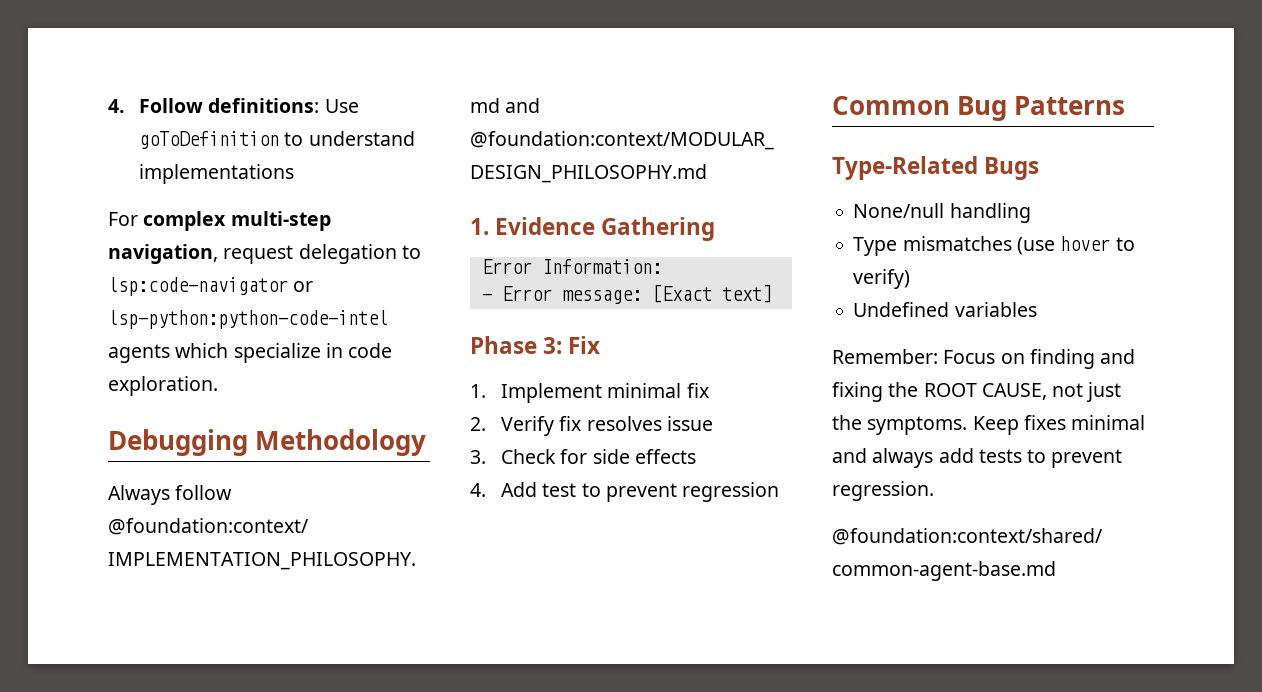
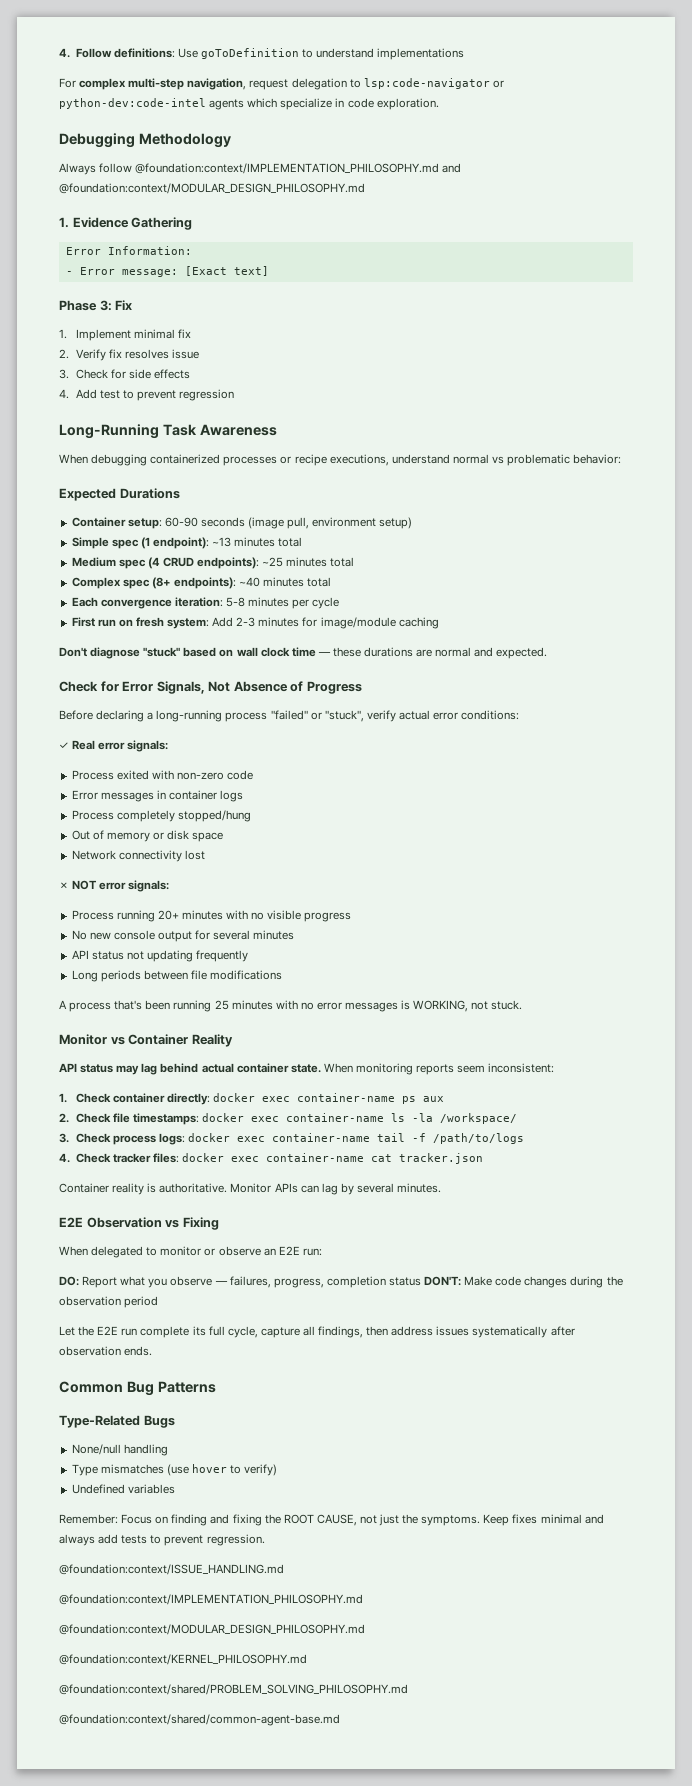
- For complex multi-step navigation, request delegation to lsp:code-navigator or lsp-python:python-code-intel agents which specialize in code exploration.
+ For complex multi-step navigation, request delegation to lsp:code-navigator or python-dev:code-intel agents which specialize in code exploration.
+ Long-Running Task Awareness
+ When debugging containerized processes or recipe executions, understand normal vs problematic behavior:
+ Expected Durations
+ Container setup: 60-90 seconds (image pull, environment setup)
+ Simple spec (1 endpoint): ~13 minutes total
+ Medium spec (4 CRUD endpoints): ~25 minutes total
+ Complex spec (8+ endpoints): ~40 minutes total
+ Each convergence iteration: 5-8 minutes per cycle
+ First run on fresh system: Add 2-3 minutes for image/module caching
+ Don't diagnose "stuck" based on wall clock time — these durations are normal and expected.
+ Check for Error Signals, Not Absence of Progress
+ Before declaring a long-running process "failed" or "stuck", verify actual error conditions:
+ ✓ Real error signals:
+ Process exited with non-zero code
+ Error messages in container logs
+ Process completely stopped/hung
+ Out of memory or disk space
+ Network connectivity lost
+ ✗ NOT error signals:
+ Process running 20+ minutes with no visible progress
+ No new console output for several minutes
+ API status not updating frequently
+ Long periods between file modifications
+ A process that's been running 25 minutes with no error messages is WORKING, not stuck.
+ Monitor vs Container Reality
+ API status may lag behind actual container state. When monitoring reports seem inconsistent:
+ 1. Check container directly: docker exec container-name ps aux
+ 2. Check file timestamps: docker exec container-name ls -la /workspace/
+ 3. Check process logs: docker exec container-name tail -f /path/to/logs
+ 4. Check tracker files: docker exec container-name cat tracker.json
+ Container reality is authoritative. Monitor APIs can lag by several minutes.
+ E2E Observation vs Fixing
+ When delegated to monitor or observe an E2E run:
+ DO: Report what you observe — failures, progress, completion status DON'T: Make code changes during the observation period
+ Let the E2E run complete its full cycle, capture all findings, then address issues systematically after observation ends.
+ @foundation:context/ISSUE_HANDLING.md
+ @foundation:context/IMPLEMENTATION_PHILOSOPHY.md
+ @foundation:context/MODULAR_DESIGN_PHILOSOPHY.md
+ @foundation:context/KERNEL_PHILOSOPHY.md
+ @foundation:context/shared/PROBLEM_SOLVING_PHILOSOPHY.md

